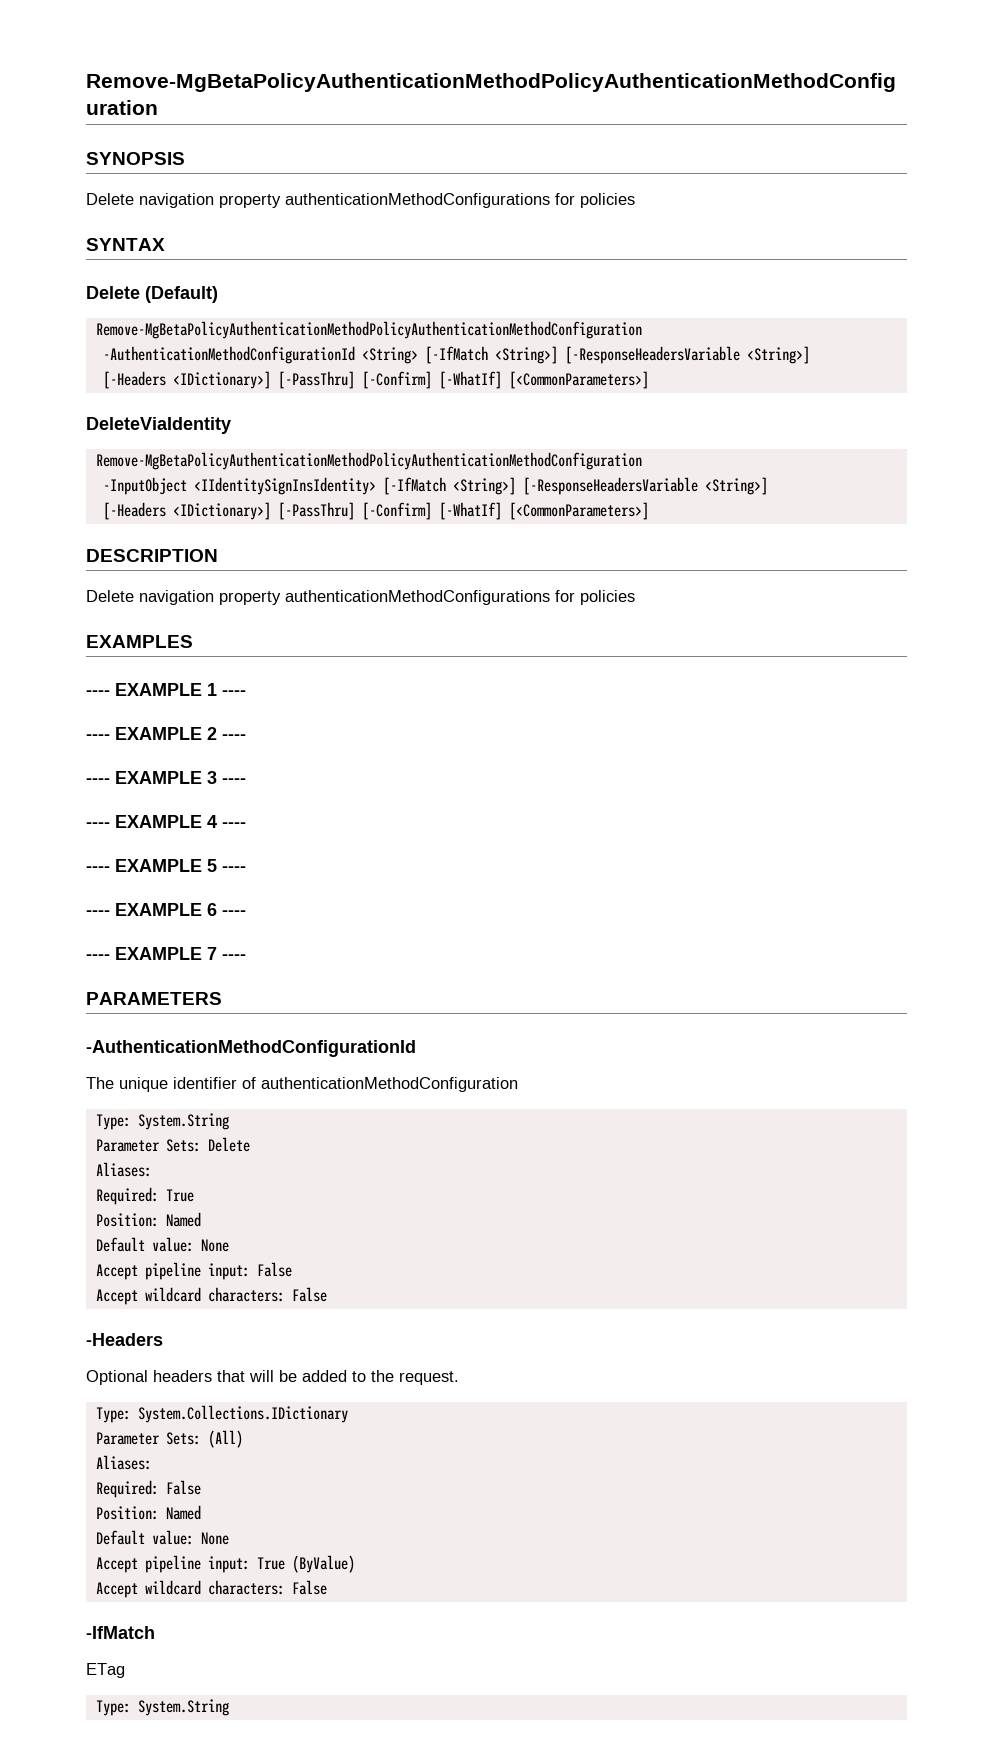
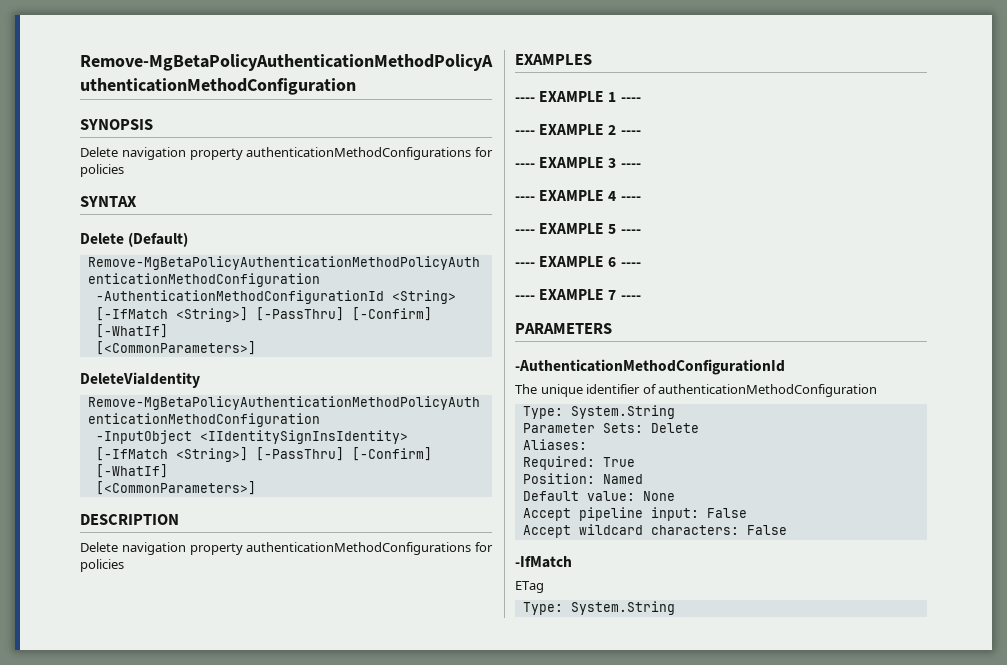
- -AuthenticationMethodConfigurationId <String> [-IfMatch <String>] [-ResponseHeadersVariable <String>]
- [-Headers <IDictionary>] [-PassThru] [-Confirm] [-WhatIf] [<CommonParameters>]
+ -AuthenticationMethodConfigurationId <String> [-IfMatch <String>] [-PassThru] [-Confirm] [-WhatIf]
+ [<CommonParameters>]
- -InputObject <IIdentitySignInsIdentity> [-IfMatch <String>] [-ResponseHeadersVariable <String>]
- [-Headers <IDictionary>] [-PassThru] [-Confirm] [-WhatIf] [<CommonParameters>]
+ -InputObject <IIdentitySignInsIdentity> [-IfMatch <String>] [-PassThru] [-Confirm] [-WhatIf]
+ [<CommonParameters>]
- -Headers
- Optional headers that will be added to the request.
- Type: System.Collections.IDictionary
- Parameter Sets: (All)
- Aliases:
- Required: False
- Position: Named
- Default value: None
- Accept pipeline input: True (ByValue)
- Accept wildcard characters: False

